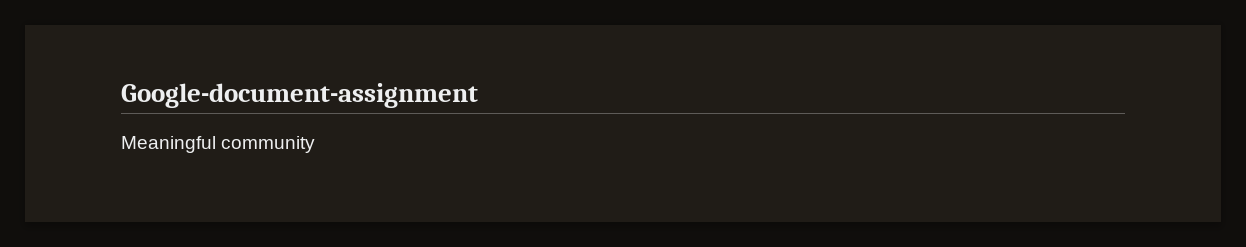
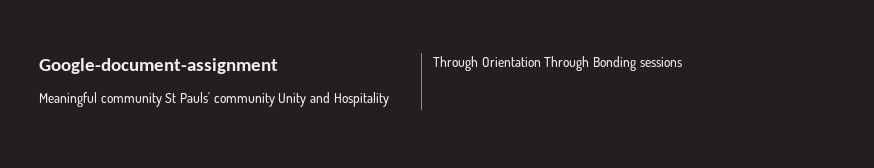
- Meaningful community
+ Meaningful community St Pauls' community Unity and Hospitality Through Orientation Through Bonding sessions

